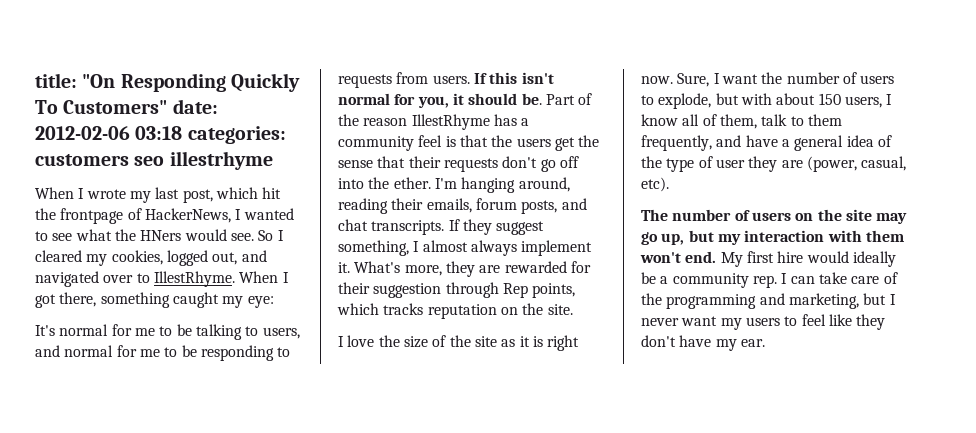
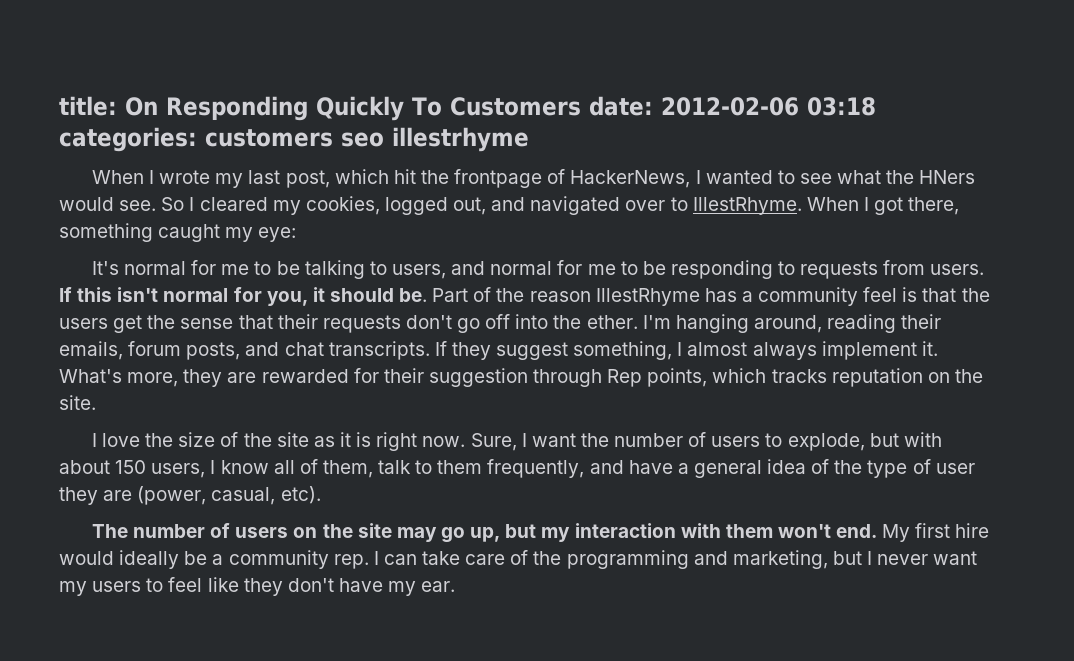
- title: "On Responding Quickly To Customers" date: 2012-02-06 03:18 categories: customers seo illestrhyme
+ title: On Responding Quickly To Customers date: 2012-02-06 03:18 categories: customers seo illestrhyme

